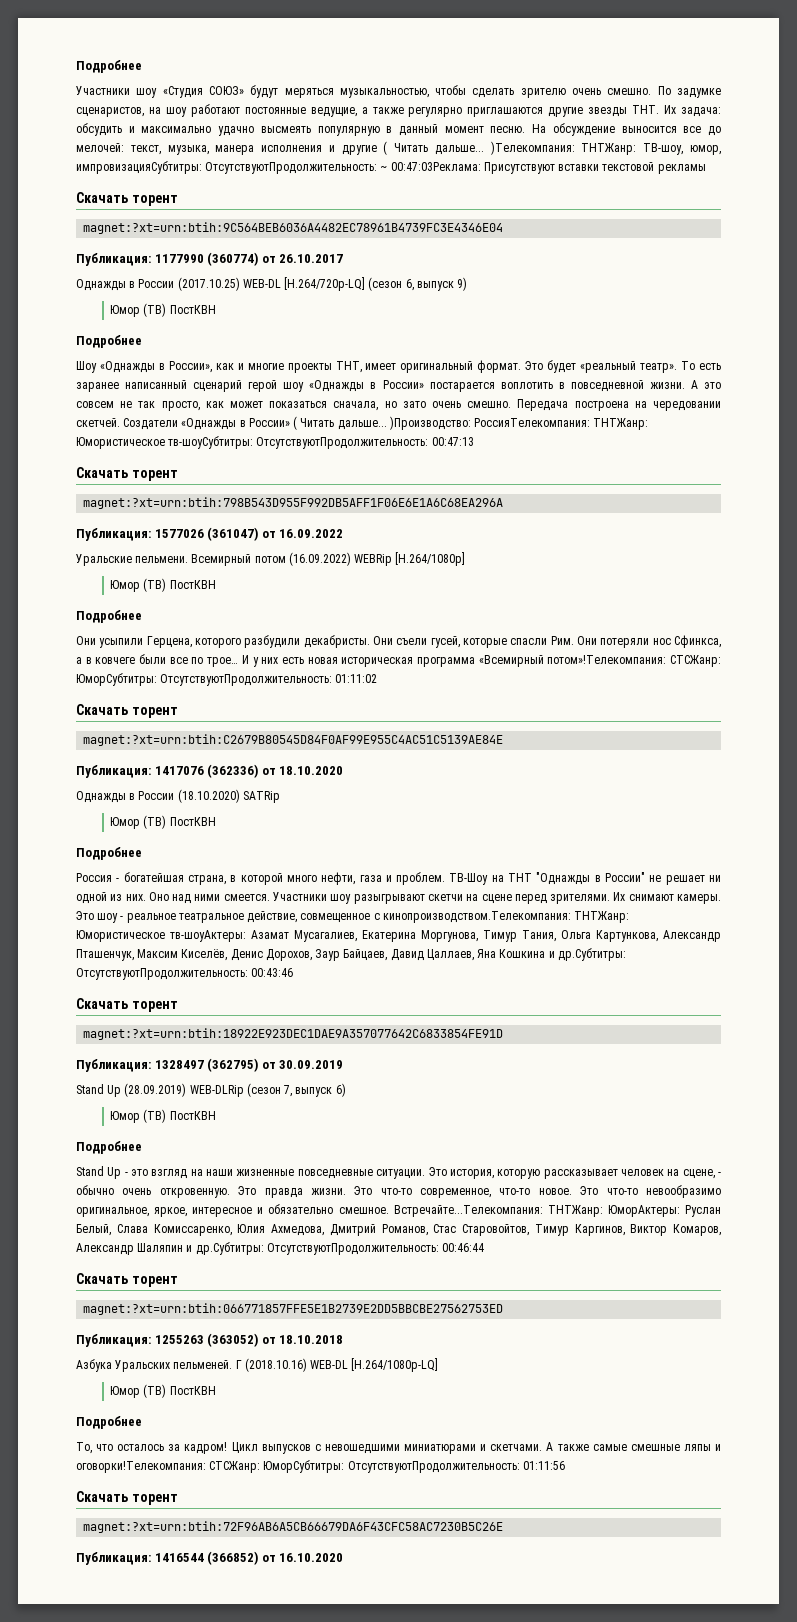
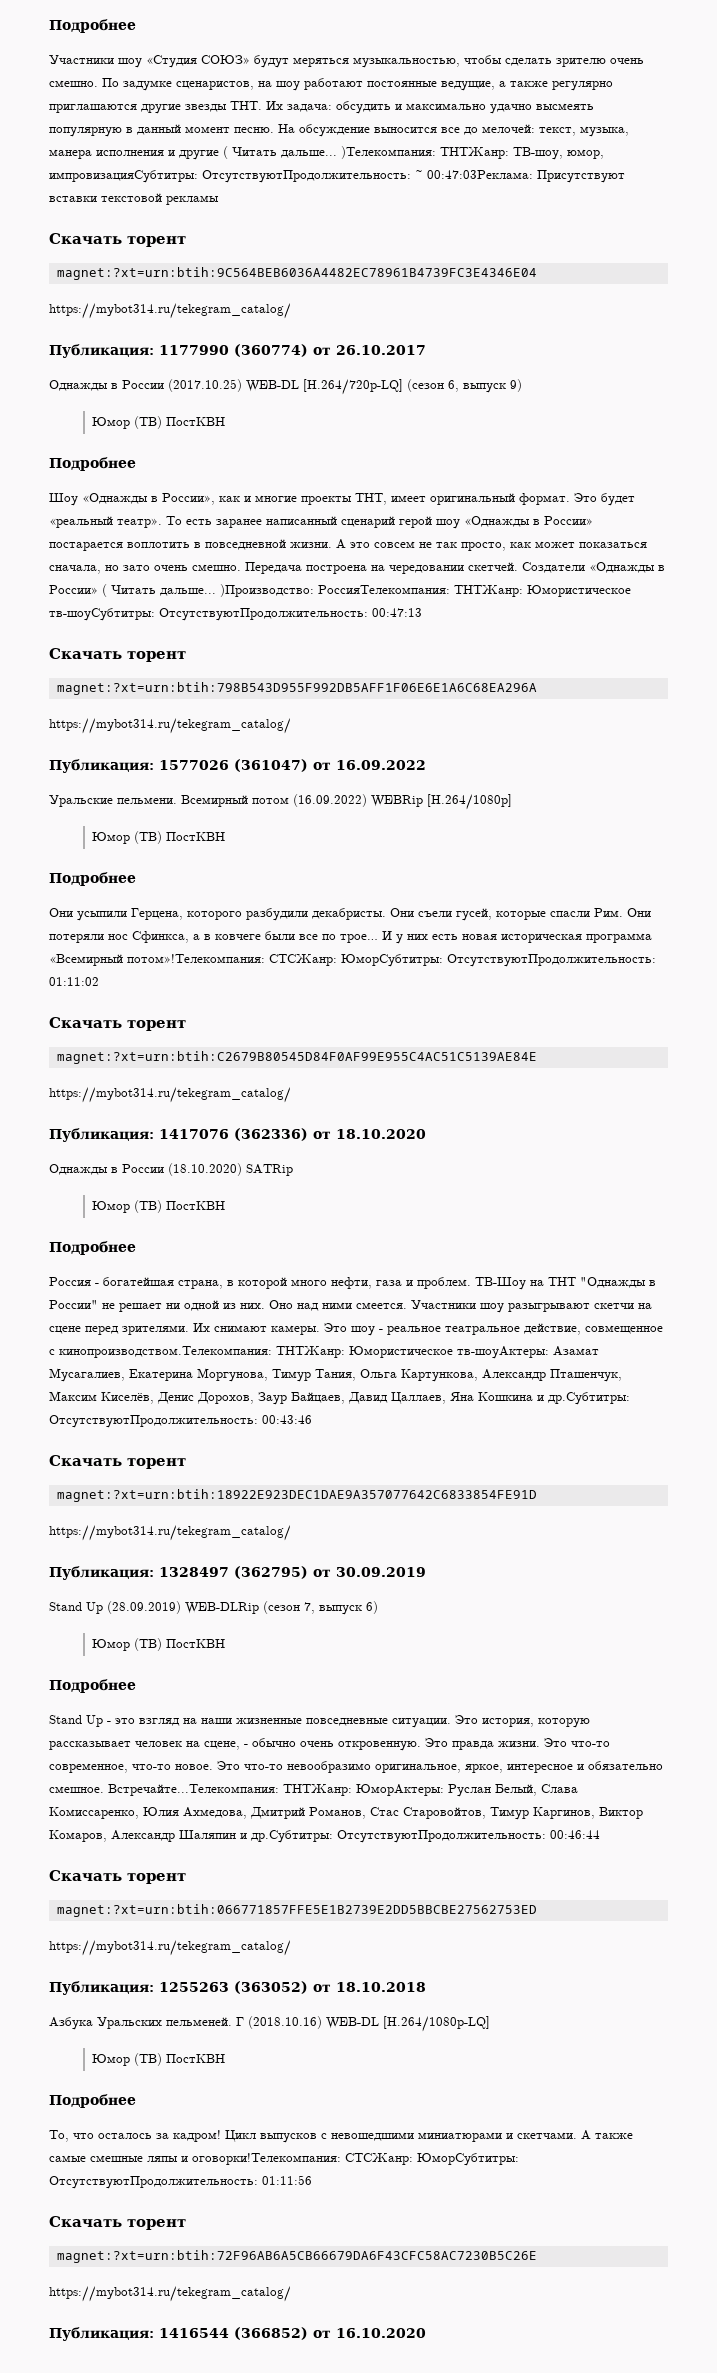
  magnet:?xt=urn:btih:9C564BEB6036A4482EC78961B4739FC3E4346E04
+ https://mybot314.ru/tekegram_catalog/
  magnet:?xt=urn:btih:798B543D955F992DB5AFF1F06E6E1A6C68EA296A
+ https://mybot314.ru/tekegram_catalog/
  magnet:?xt=urn:btih:C2679B80545D84F0AF99E955C4AC51C5139AE84E
+ https://mybot314.ru/tekegram_catalog/
  magnet:?xt=urn:btih:18922E923DEC1DAE9A357077642C6833854FE91D
+ https://mybot314.ru/tekegram_catalog/
  magnet:?xt=urn:btih:066771857FFE5E1B2739E2DD5BBCBE27562753ED
+ https://mybot314.ru/tekegram_catalog/
  magnet:?xt=urn:btih:72F96AB6A5CB66679DA6F43CFC58AC7230B5C26E
+ https://mybot314.ru/tekegram_catalog/

